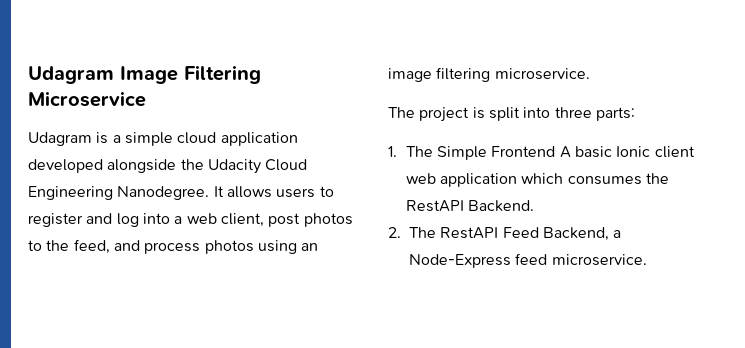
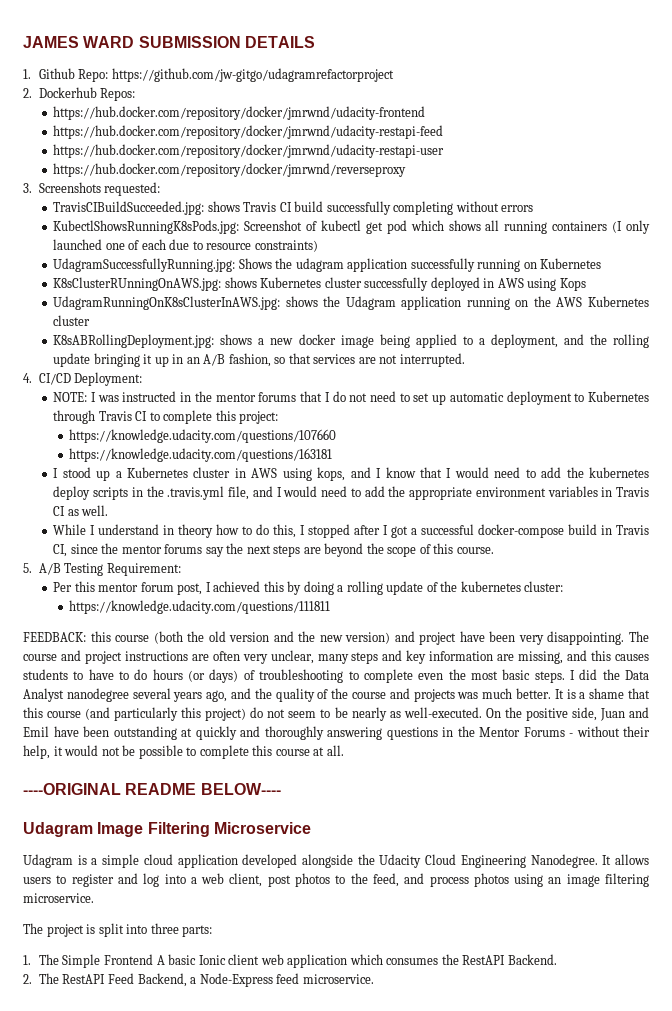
+ JAMES WARD SUBMISSION DETAILS
+ 1. Github Repo: https://github.com/jw-gitgo/udagramrefactorproject
+ 2. Dockerhub Repos:
+ https://hub.docker.com/repository/docker/jmrwnd/udacity-frontend
+ https://hub.docker.com/repository/docker/jmrwnd/udacity-restapi-feed
+ https://hub.docker.com/repository/docker/jmrwnd/udacity-restapi-user
+ https://hub.docker.com/repository/docker/jmrwnd/reverseproxy
+ 3. Screenshots requested:
+ TravisCIBuildSucceeded.jpg: shows Travis CI build successfully completing without errors
+ KubectlShowsRunningK8sPods.jpg: Screenshot of kubectl get pod which shows all running containers (I only launched one of each due to resource constraints)
+ UdagramSuccessfullyRunning.jpg: Shows the udagram application successfully running on Kubernetes
+ K8sClusterRUnningOnAWS.jpg: shows Kubernetes cluster successfully deployed in AWS using Kops
+ UdagramRunningOnK8sClusterInAWS.jpg: shows the Udagram application running on the AWS Kubernetes cluster
+ K8sABRollingDeployment.jpg: shows a new docker image being applied to a deployment, and the rolling update bringing it up in an A/B fashion, so that services are not interrupted.
+ 4. CI/CD Deployment:
+ NOTE: I was instructed in the mentor forums that I do not need to set up automatic deployment to Kubernetes through Travis CI to complete this project:
+ https://knowledge.udacity.com/questions/107660
+ https://knowledge.udacity.com/questions/163181
+ I stood up a Kubernetes cluster in AWS using kops, and I know that I would need to add the kubernetes deploy scripts in the .travis.yml file, and I would need to add the appropriate environment variables in Travis CI as well.
+ While I understand in theory how to do this, I stopped after I got a successful docker-compose build in Travis CI, since the mentor forums say the next steps are beyond the scope of this course.
+ 5. A/B Testing Requirement:
+ Per this mentor forum post, I achieved this by doing a rolling update of the kubernetes cluster:
+ https://knowledge.udacity.com/questions/111811
+ FEEDBACK: this course (both the old version and the new version) and project have been very disappointing. The course and project instructions are often very unclear, many steps and key information are missing, and this causes students to have to do hours (or days) of troubleshooting to complete even the most basic steps. I did the Data Analyst nanodegree several years ago, and the quality of the course and projects was much better. It is a shame that this course (and particularly this project) do not seem to be nearly as well-executed. On the positive side, Juan and Emil have been outstanding at quickly and thoroughly answering questions in the Mentor Forums - without their help, it would not be possible to complete this course at all.
+ ----ORIGINAL README BELOW----

